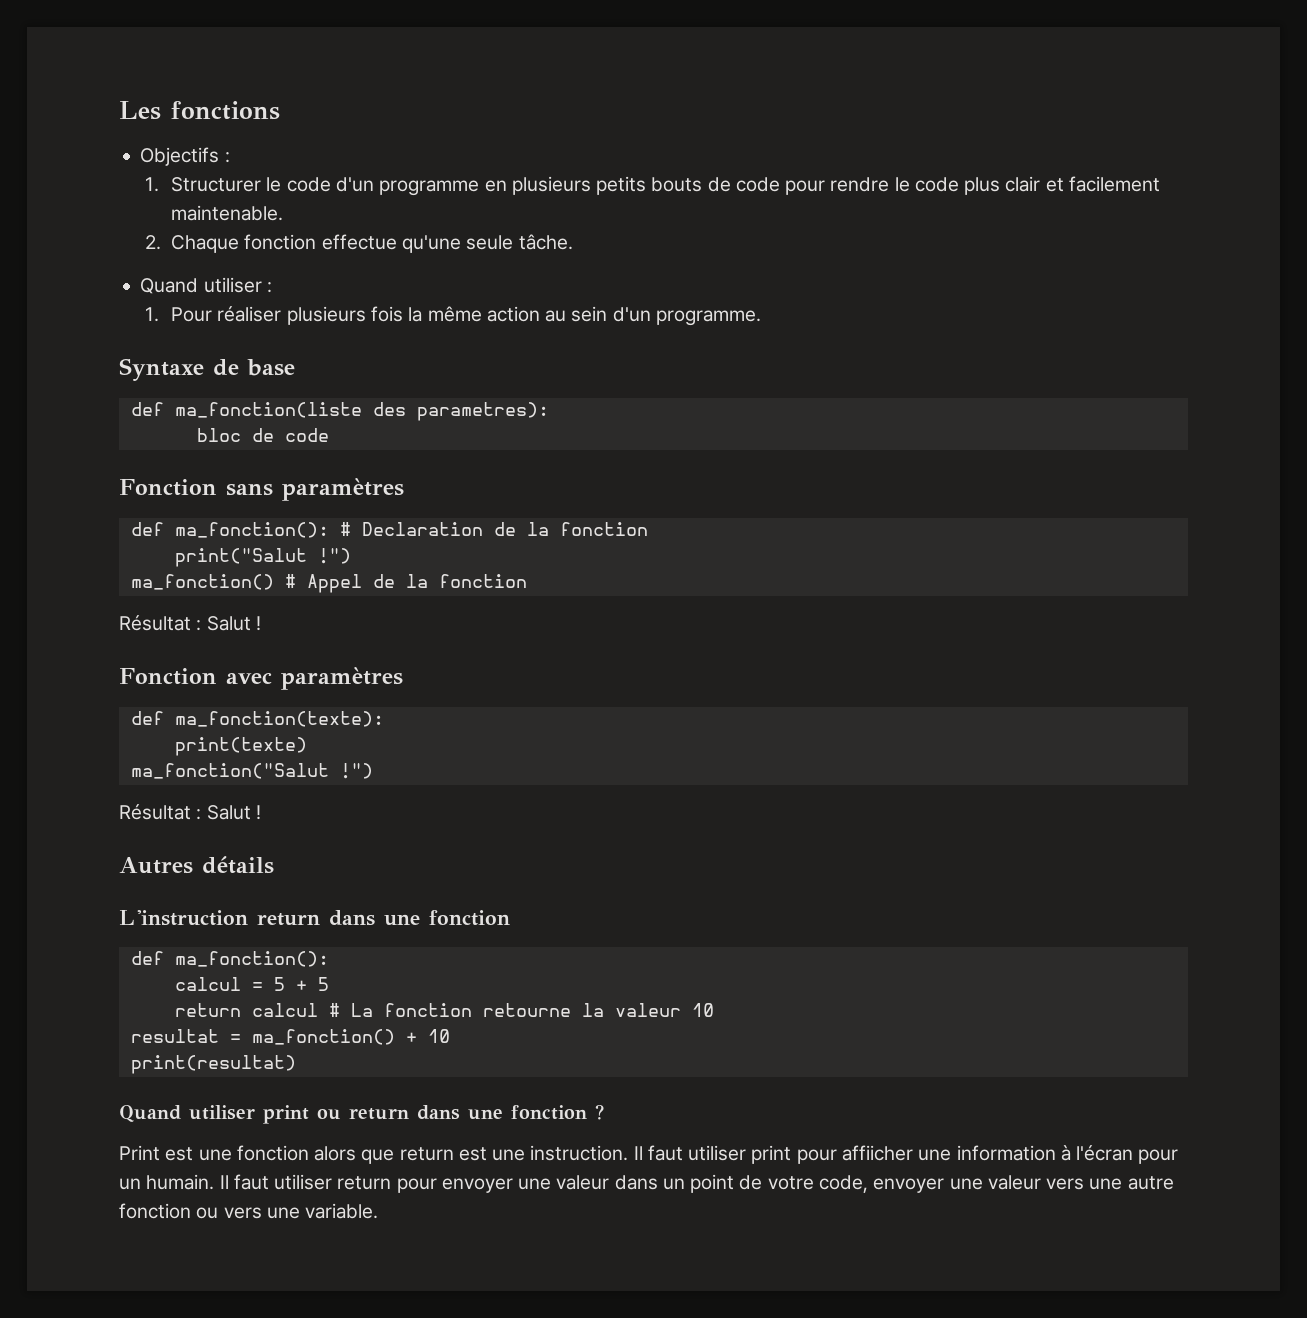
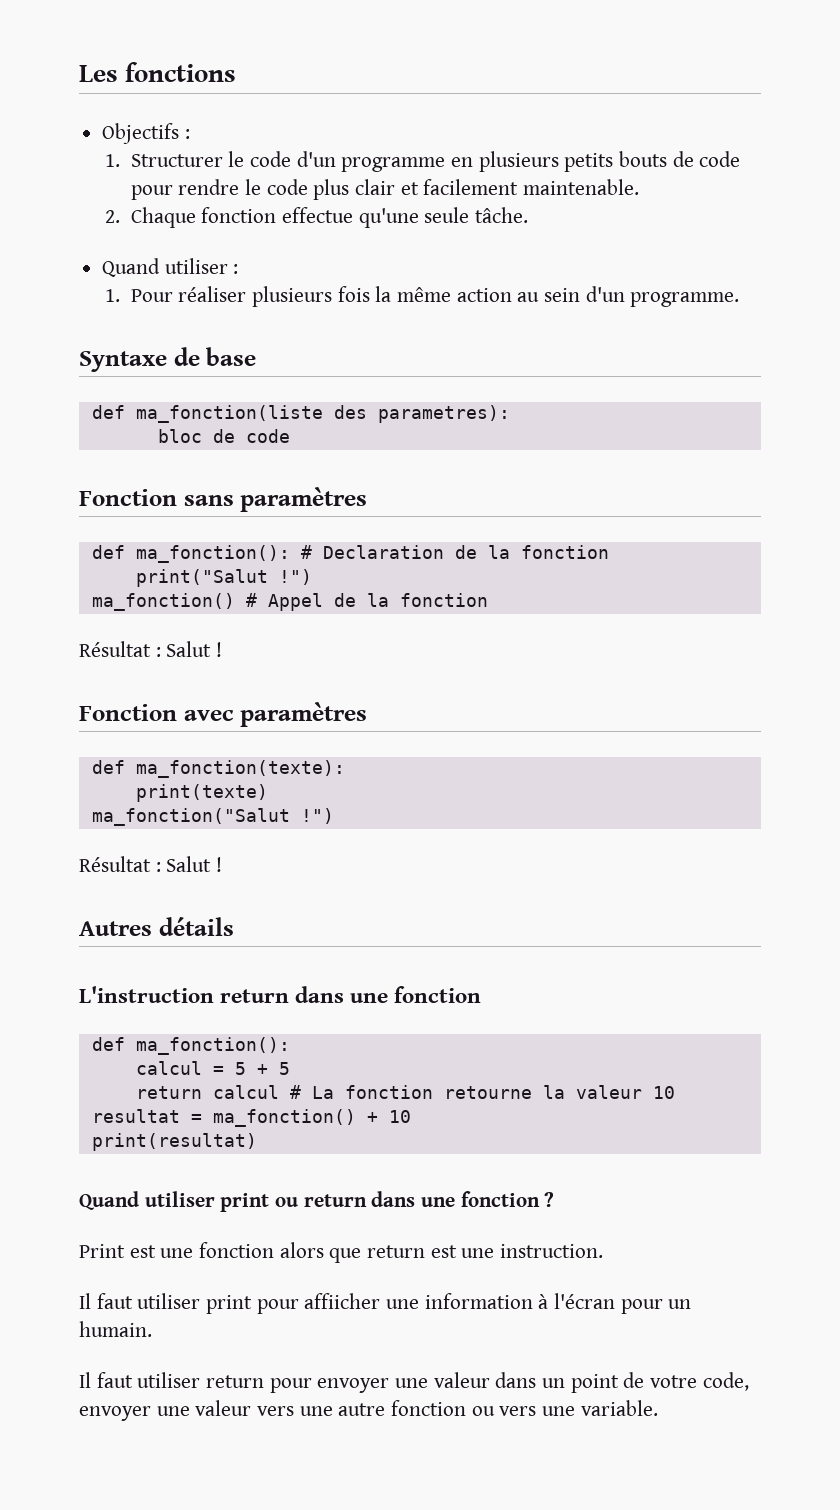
- Print est une fonction alors que return est une instruction. Il faut utiliser print pour affiicher une information à l'écran pour un humain. Il faut utiliser return pour envoyer une valeur dans un point de votre code, envoyer une valeur vers une autre fonction ou vers une variable.
+ Print est une fonction alors que return est une instruction.
+ Il faut utiliser print pour affiicher une information à l'écran pour un humain.
+ Il faut utiliser return pour envoyer une valeur dans un point de votre code, envoyer une valeur vers une autre fonction ou vers une variable.

